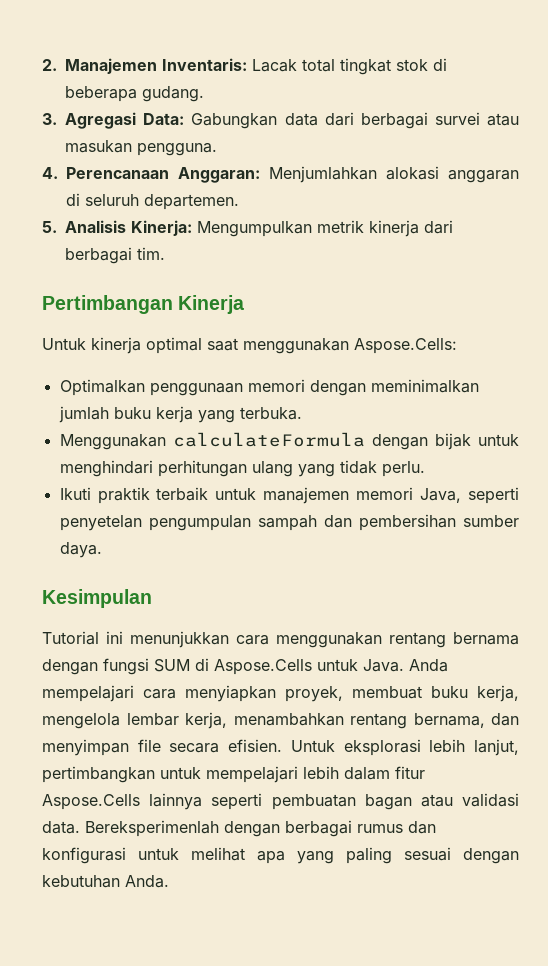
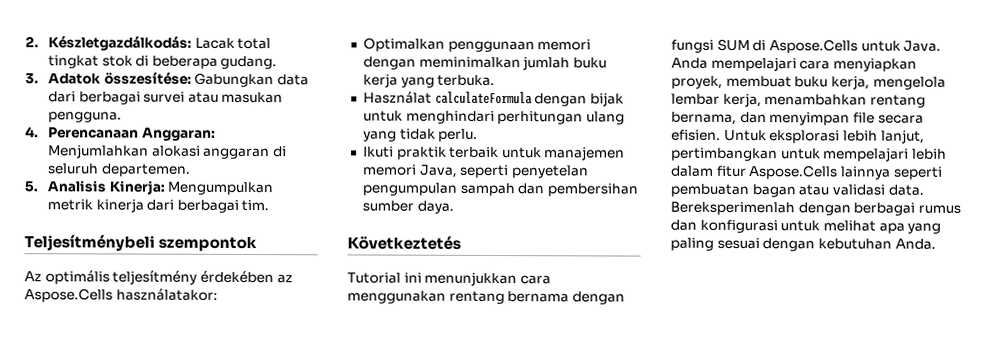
- 2. Manajemen Inventaris: Lacak total tingkat stok di beberapa gudang.
+ 2. Készletgazdálkodás: Lacak total tingkat stok di beberapa gudang.
- 3. Agregasi Data: Gabungkan data dari berbagai survei atau masukan pengguna.
+ 3. Adatok összesítése: Gabungkan data dari berbagai survei atau masukan pengguna.
- Pertimbangan Kinerja
- Untuk kinerja optimal saat menggunakan Aspose.Cells:
+ Teljesítménybeli szempontok
+ Az optimális teljesítmény érdekében az Aspose.Cells használatakor:
- Menggunakan calculateFormula dengan bijak untuk menghindari perhitungan ulang yang tidak perlu.
+ Használat calculateFormula dengan bijak untuk menghindari perhitungan ulang yang tidak perlu.
- Kesimpulan
+ Következtetés

